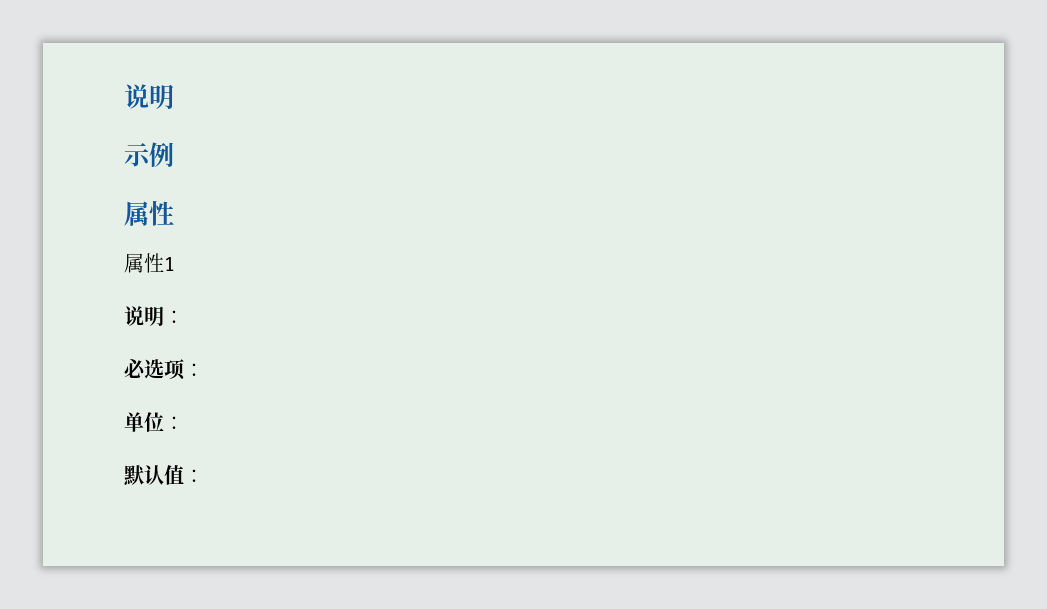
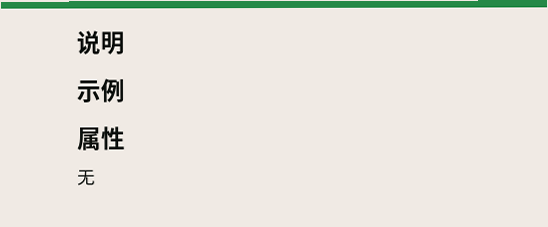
- 属性1
- 说明：
- 必选项：
- 单位：
- 默认值：
+ 无

